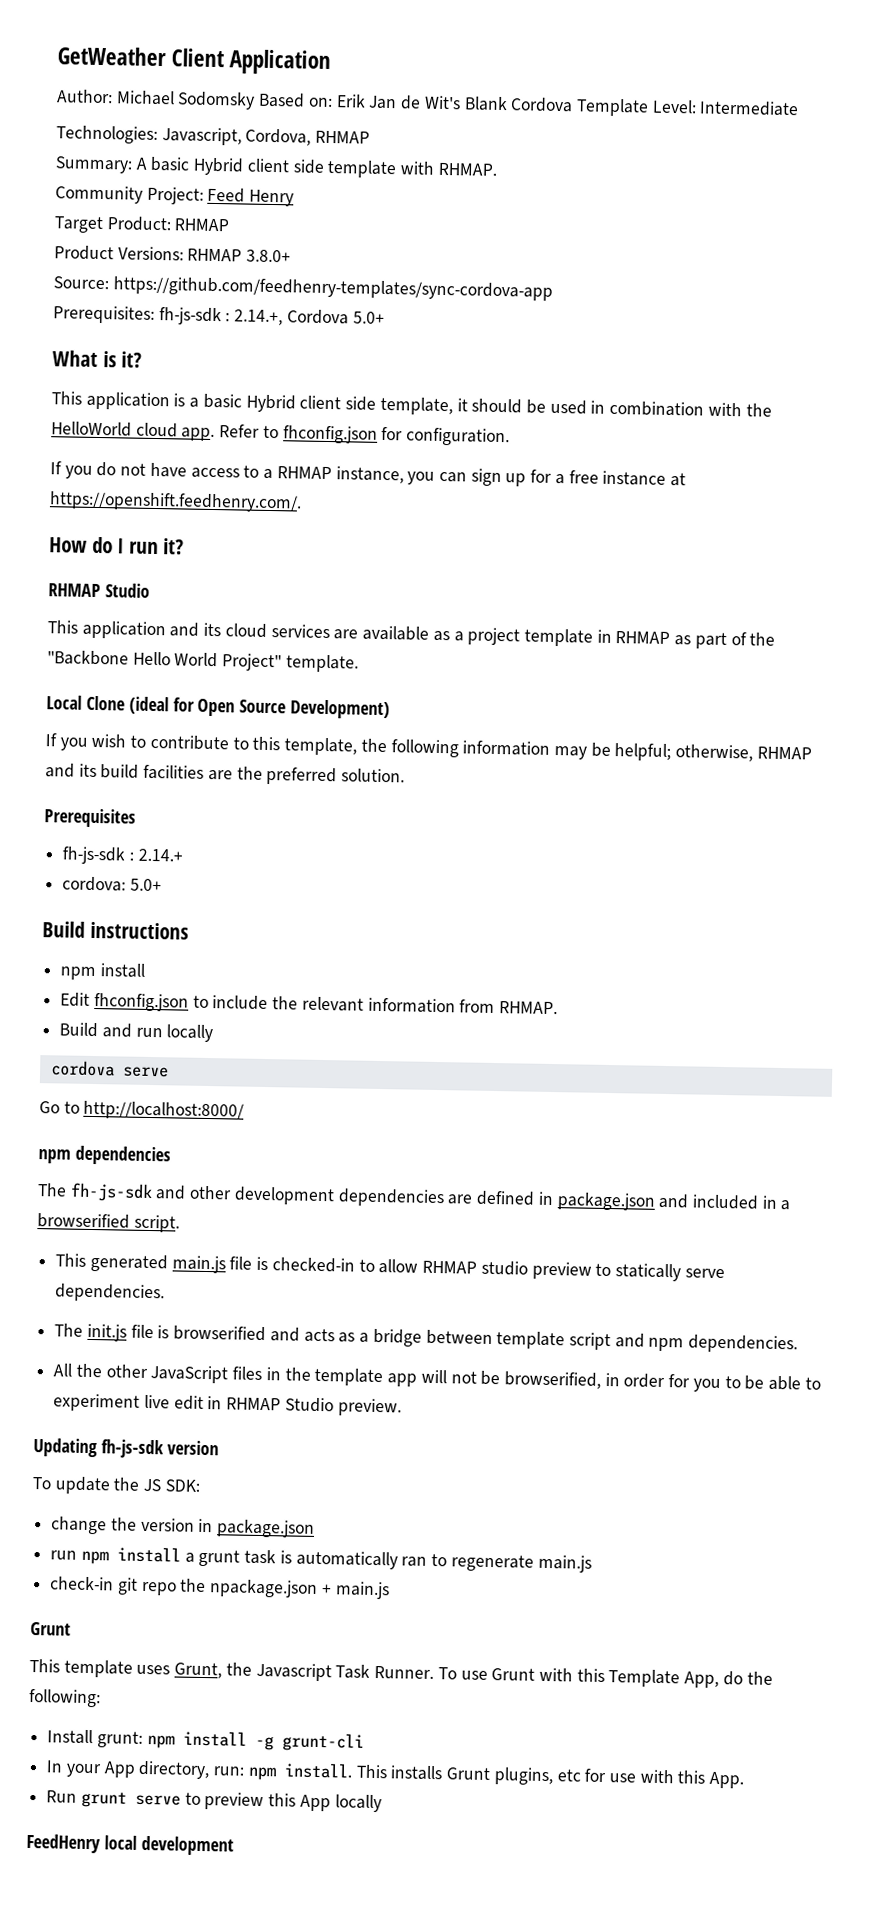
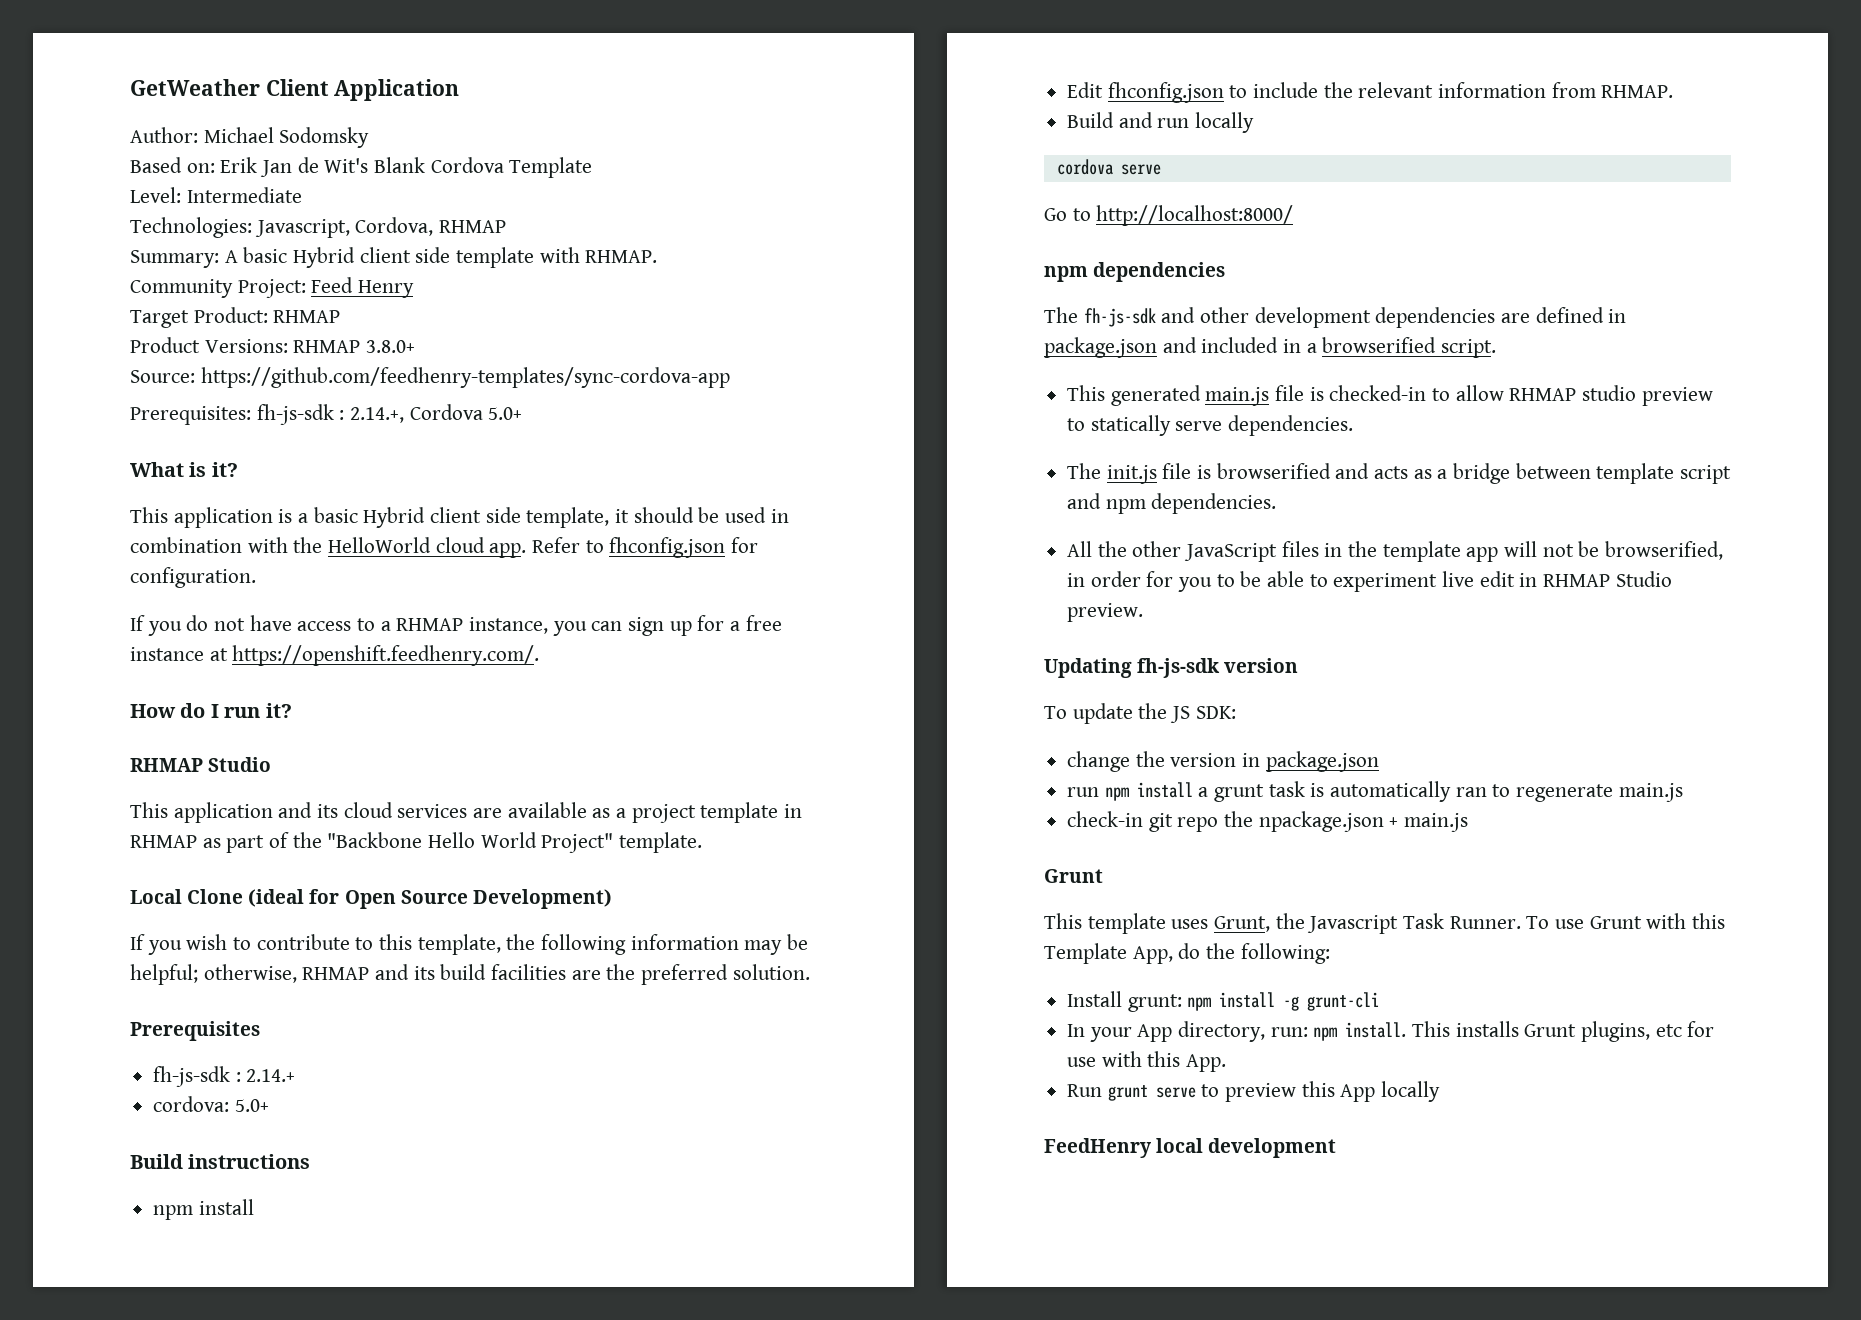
- Author: Michael Sodomsky Based on: Erik Jan de Wit's Blank Cordova Template Level: Intermediate
+ Author: Michael Sodomsky
+ Based on: Erik Jan de Wit's Blank Cordova Template
+ Level: Intermediate

